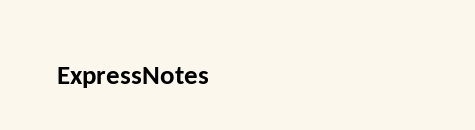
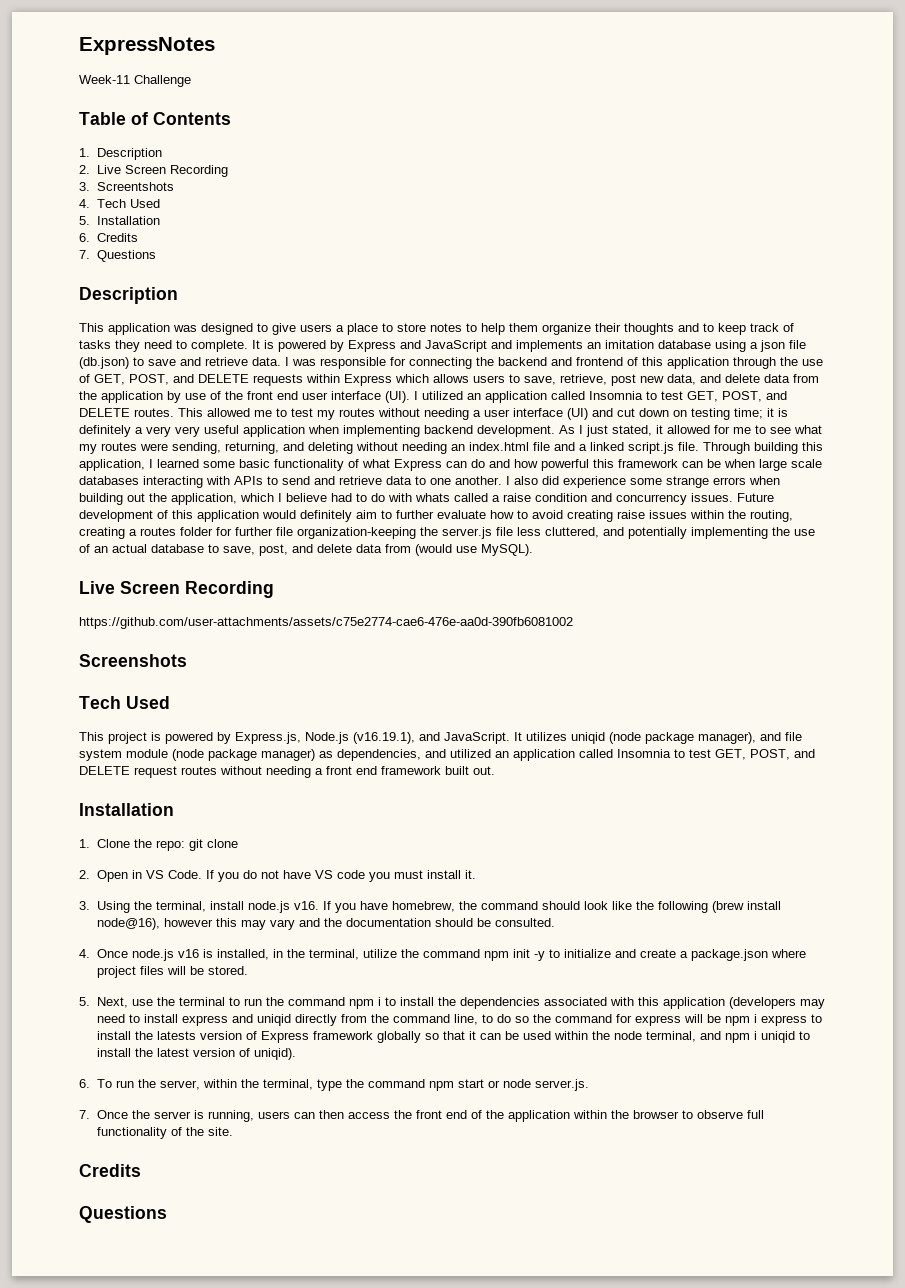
+ Week-11 Challenge
+ Table of Contents
+ 1. Description
+ 2. Live Screen Recording
+ 3. Screentshots
+ 4. Tech Used
+ 5. Installation
+ 6. Credits
+ 7. Questions
+ Description
+ This application was designed to give users a place to store notes to help them organize their thoughts and to keep track of tasks they need to complete. It is powered by Express and JavaScript and implements an imitation database using a json file (db.json) to save and retrieve data. I was responsible for connecting the backend and frontend of this application through the use of GET, POST, and DELETE requests within Express which allows users to save, retrieve, post new data, and delete data from the application by use of the front end user interface (UI). I utilized an application called Insomnia to test GET, POST, and DELETE routes. This allowed me to test my routes without needing a user interface (UI) and cut down on testing time; it is definitely a very very useful application when implementing backend development. As I just stated, it allowed for me to see what my routes were sending, returning, and deleting without needing an index.html file and a linked script.js file. Through building this application, I learned some basic functionality of what Express can do and how powerful this framework can be when large scale databases interacting with APIs to send and retrieve data to one another. I also did experience some strange errors when building out the application, which I believe had to do with whats called a raise condition and concurrency issues. Future development of this application would definitely aim to further evaluate how to avoid creating raise issues within the routing, creating a routes folder for further file organization-keeping the server.js file less cluttered, and potentially implementing the use of an actual database to save, post, and delete data from (would use MySQL).
+ Live Screen Recording
+ https://github.com/user-attachments/assets/c75e2774-cae6-476e-aa0d-390fb6081002
+ Screenshots
+ Tech Used
+ This project is powered by Express.js, Node.js (v16.19.1), and JavaScript. It utilizes uniqid (node package manager), and file system module (node package manager) as dependencies, and utilized an application called Insomnia to test GET, POST, and DELETE request routes without needing a front end framework built out.
+ Installation
+ 1. Clone the repo: git clone
+ 2. Open in VS Code. If you do not have VS code you must install it.
+ 3. Using the terminal, install node.js v16. If you have homebrew, the command should look like the following (brew install node@16), however this may vary and the documentation should be consulted.
+ 4. Once node.js v16 is installed, in the terminal, utilize the command npm init -y to initialize and create a package.json where project files will be stored.
+ 5. Next, use the terminal to run the command npm i to install the dependencies associated with this application (developers may need to install express and uniqid directly from the command line, to do so the command for express will be npm i express to install the latests version of Express framework globally so that it can be used within the node terminal, and npm i uniqid to install the latest version of uniqid).
+ 6. To run the server, within the terminal, type the command npm start or node server.js.
+ 7. Once the server is running, users can then access the front end of the application within the browser to observe full functionality of the site.
+ Credits
+ Questions

